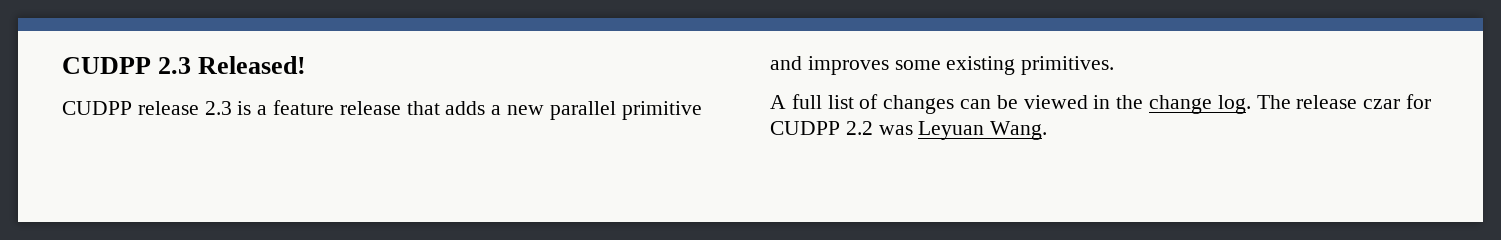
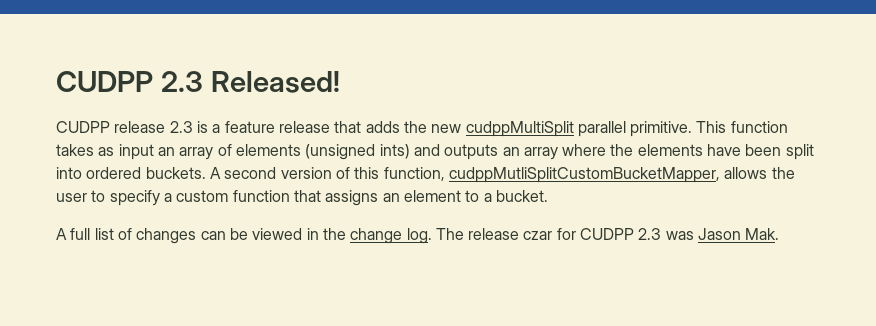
- CUDPP release 2.3 is a feature release that adds a new parallel primitive and improves some existing primitives.
+ CUDPP release 2.3 is a feature release that adds the new cudppMultiSplit parallel primitive. This function takes as input an array of elements (unsigned ints) and outputs an array where the elements have been split into ordered buckets. A second version of this function, cudppMutliSplitCustomBucketMapper, allows the user to specify a custom function that assigns an element to a bucket.
- The release czar for CUDPP 2.2 was Leyuan Wang.
+ The release czar for CUDPP 2.3 was Jason Mak.

